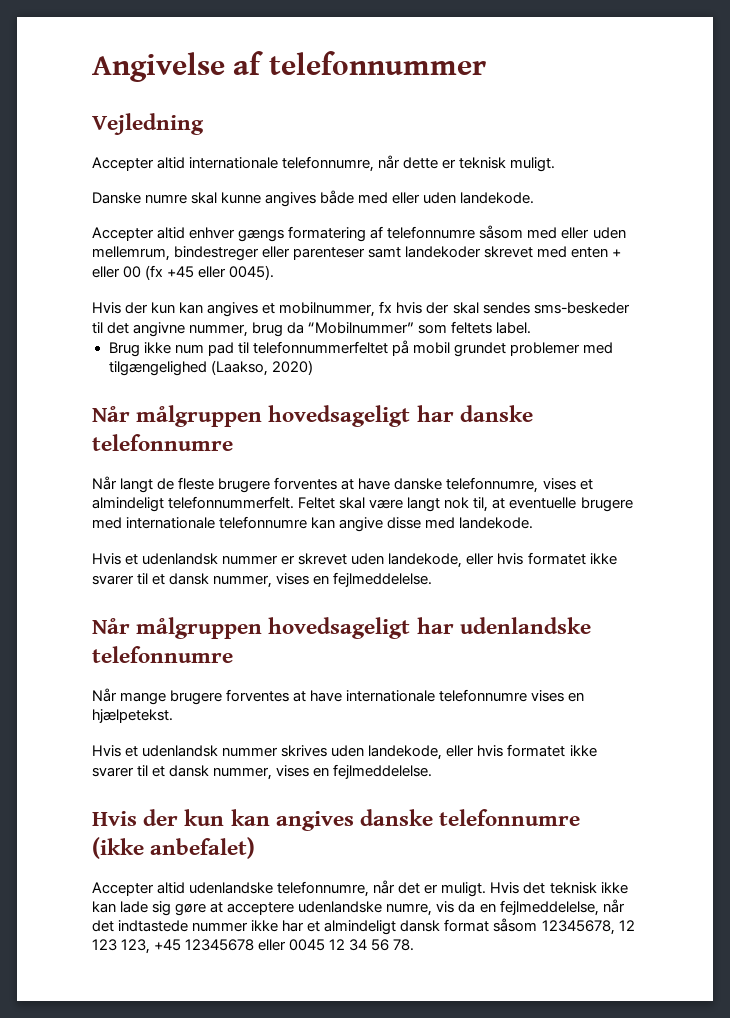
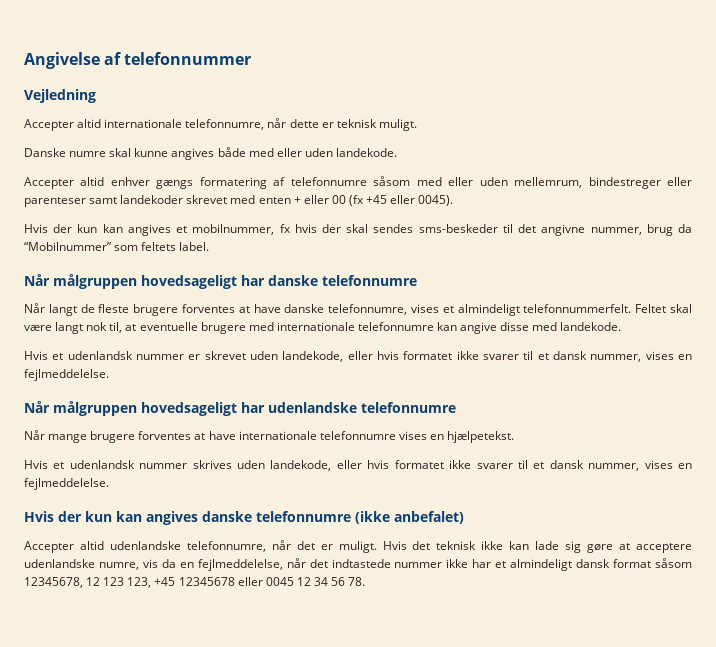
- Brug ikke num pad til telefonnummerfeltet på mobil grundet problemer med tilgængelighed (Laakso, 2020)

